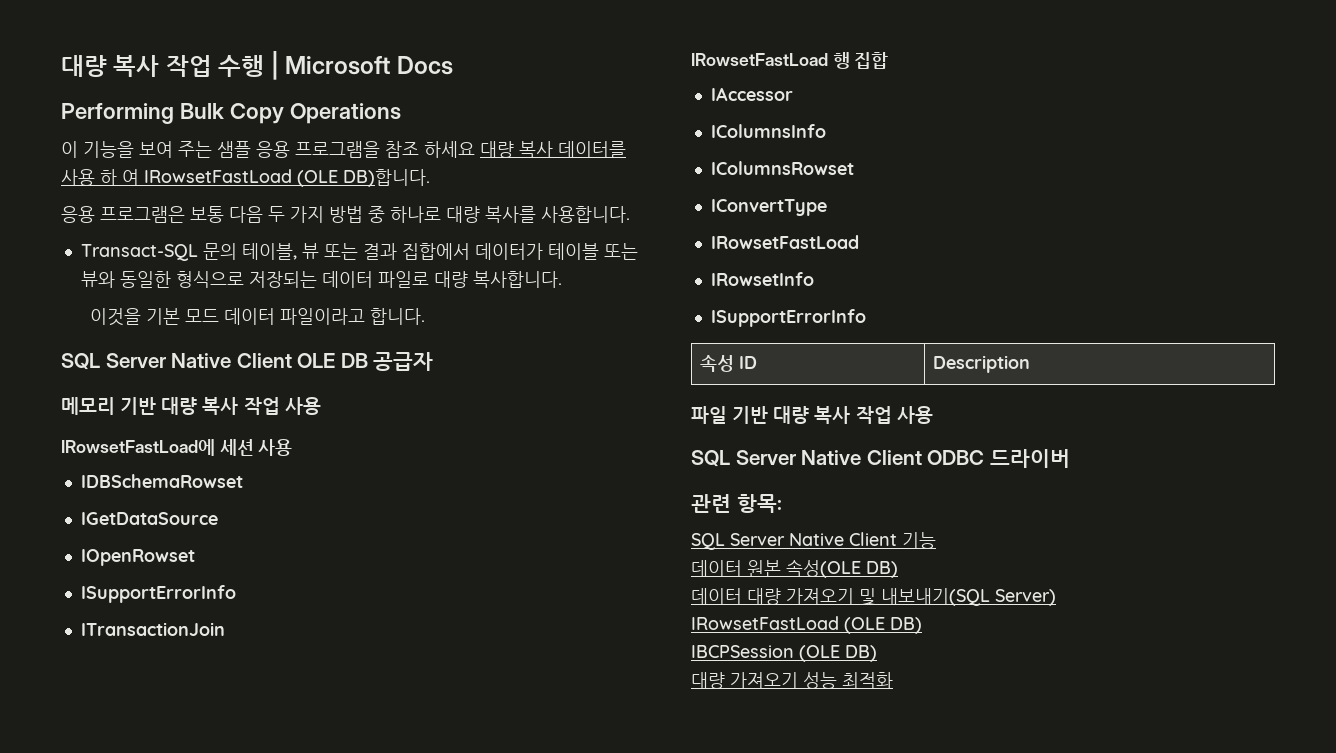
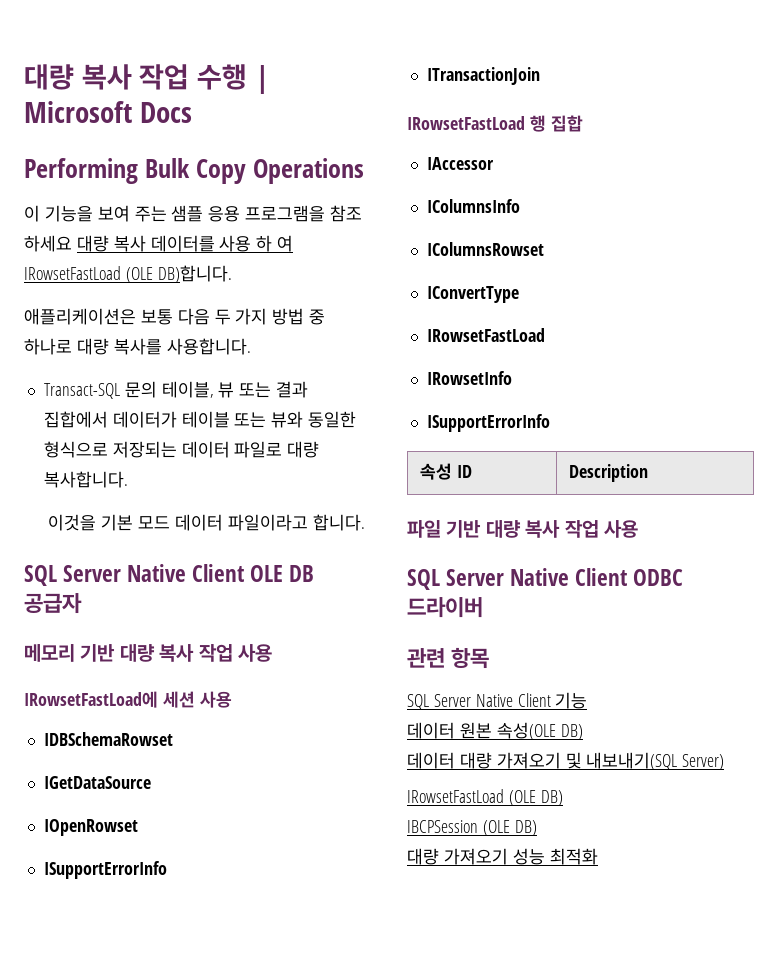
- 응용 프로그램은 보통 다음 두 가지 방법 중 하나로 대량 복사를 사용합니다.
+ 애플리케이션은 보통 다음 두 가지 방법 중 하나로 대량 복사를 사용합니다.
- 관련 항목:
+ 관련 항목

